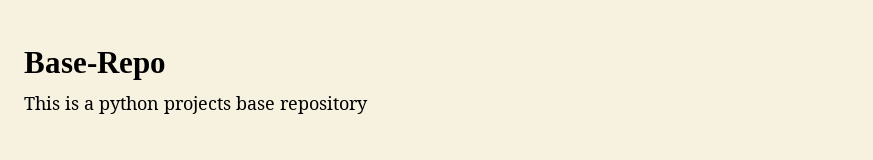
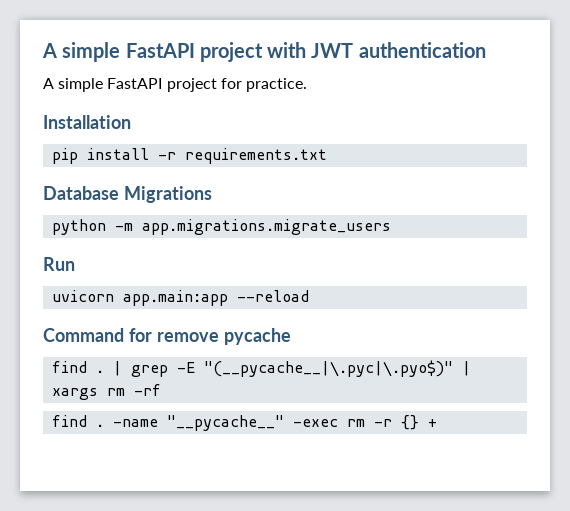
- Base-Repo
- This is a python projects base repository
+ A simple FastAPI project with JWT authentication
+ A simple FastAPI project for practice.
+ Installation
+ pip install -r requirements.txt
+ Database Migrations
+ python -m app.migrations.migrate_users
+ Run
+ uvicorn app.main:app --reload
+ Command for remove pycache
+ find . | grep -E "(__pycache__|\.pyc|\.pyo$)" | xargs rm -rf
+ find . -name "__pycache__" -exec rm -r {} +

